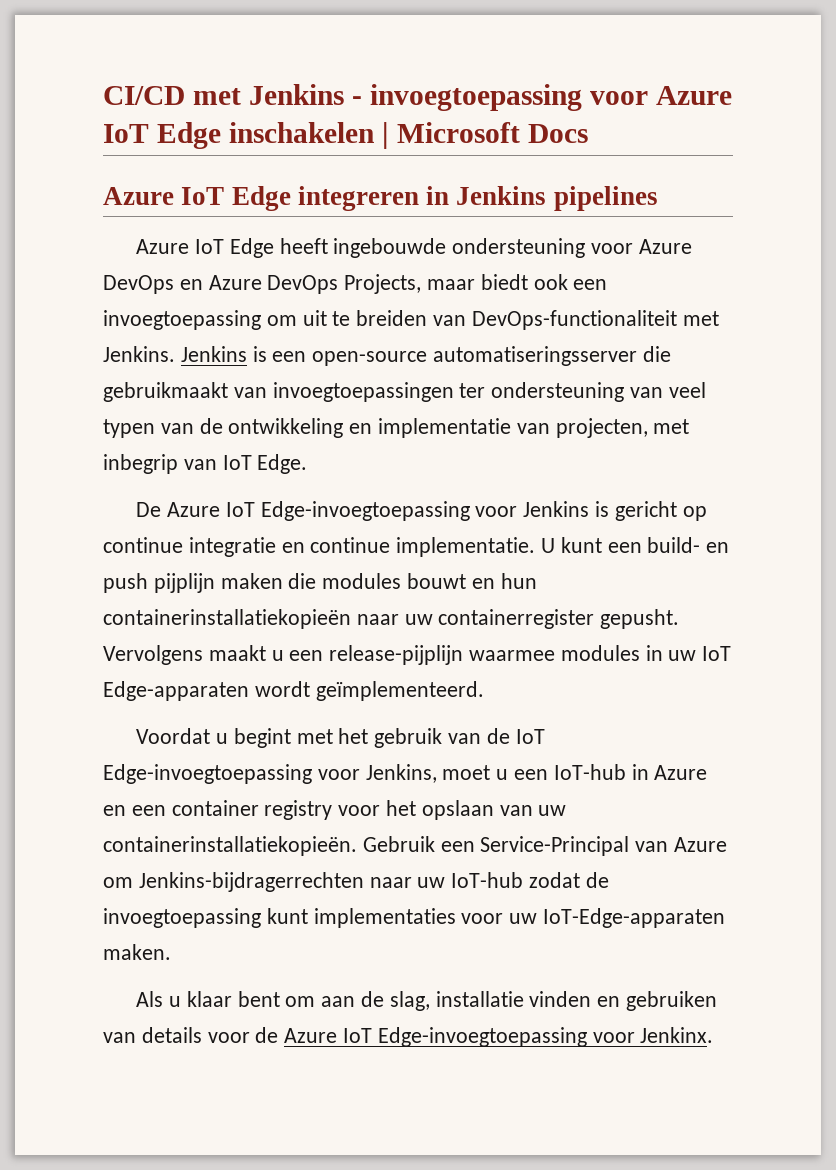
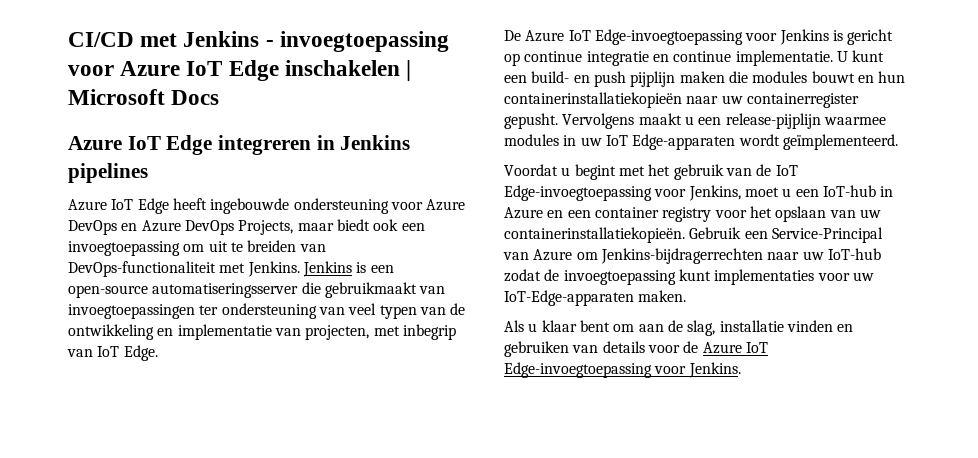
- Als u klaar bent om aan de slag, installatie vinden en gebruiken van details voor de Azure IoT Edge-invoegtoepassing voor Jenkinx.
+ Als u klaar bent om aan de slag, installatie vinden en gebruiken van details voor de Azure IoT Edge-invoegtoepassing voor Jenkins.

